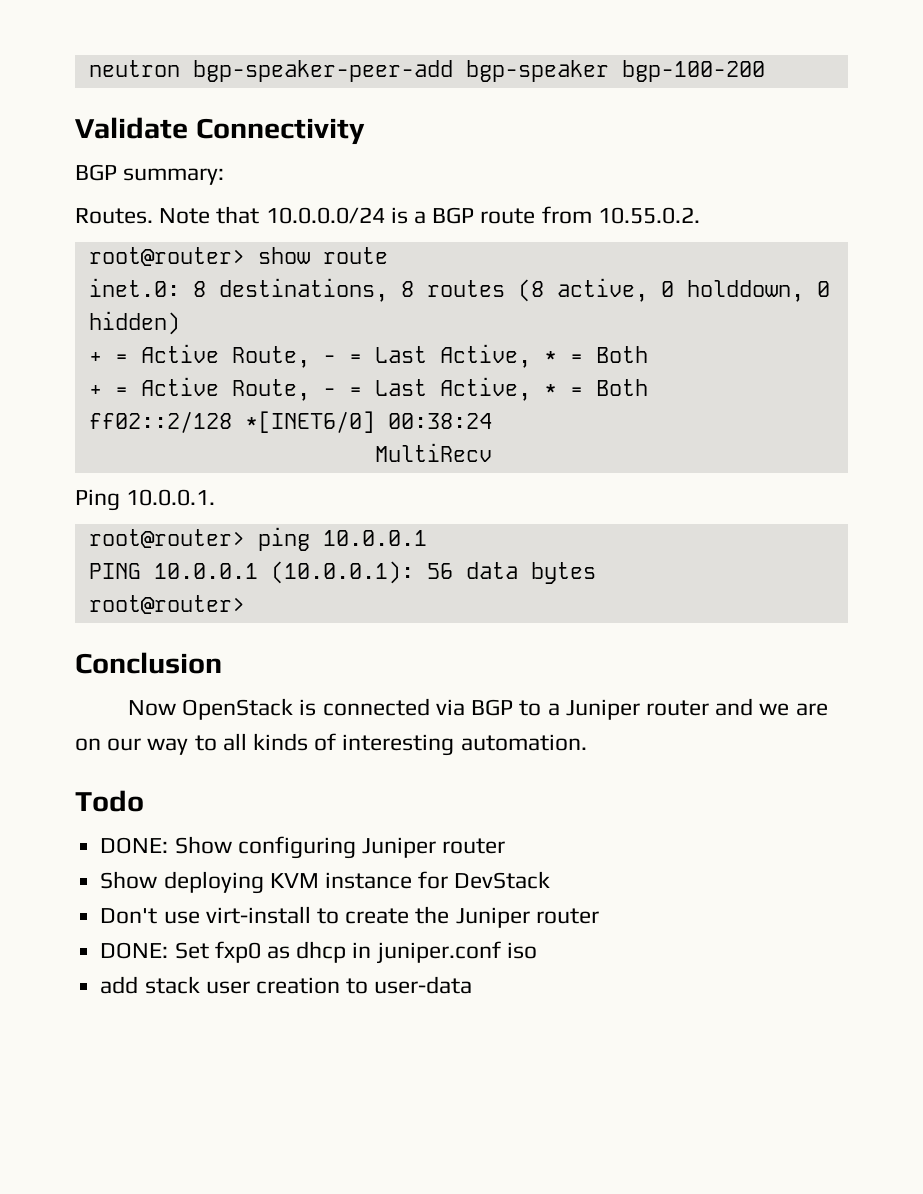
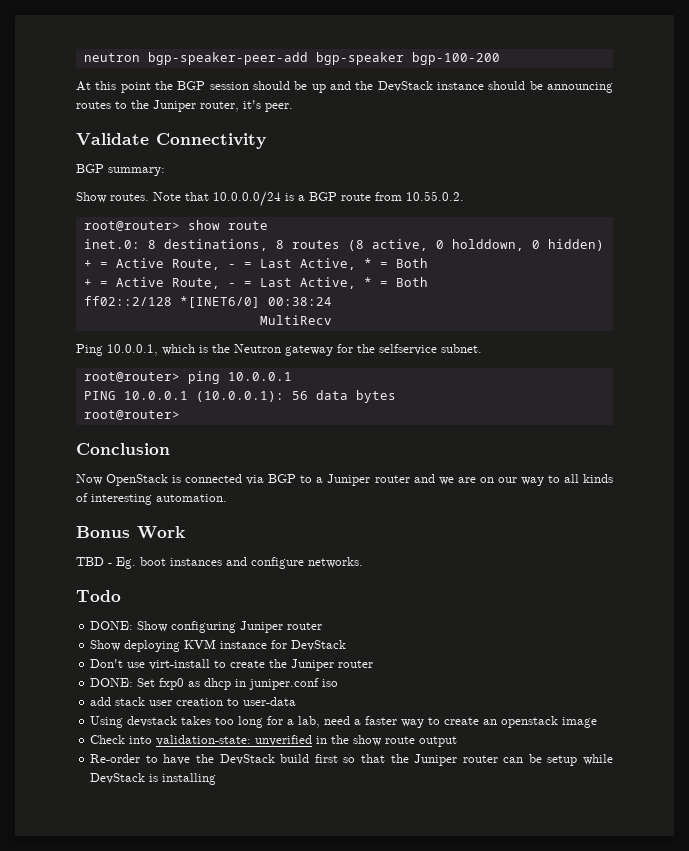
+ At this point the BGP session should be up and the DevStack instance should be announcing routes to the Juniper router, it's peer.
- Routes.
+ Show routes.
- Ping 10.0.0.1.
+ Ping 10.0.0.1, which is the Neutron gateway for the selfservice subnet.
+ Bonus Work
+ TBD - Eg. boot instances and configure networks.
+ Using devstack takes too long for a lab, need a faster way to create an openstack image
+ Check into validation-state: unverified in the show route output
+ Re-order to have the DevStack build first so that the Juniper router can be setup while DevStack is installing

